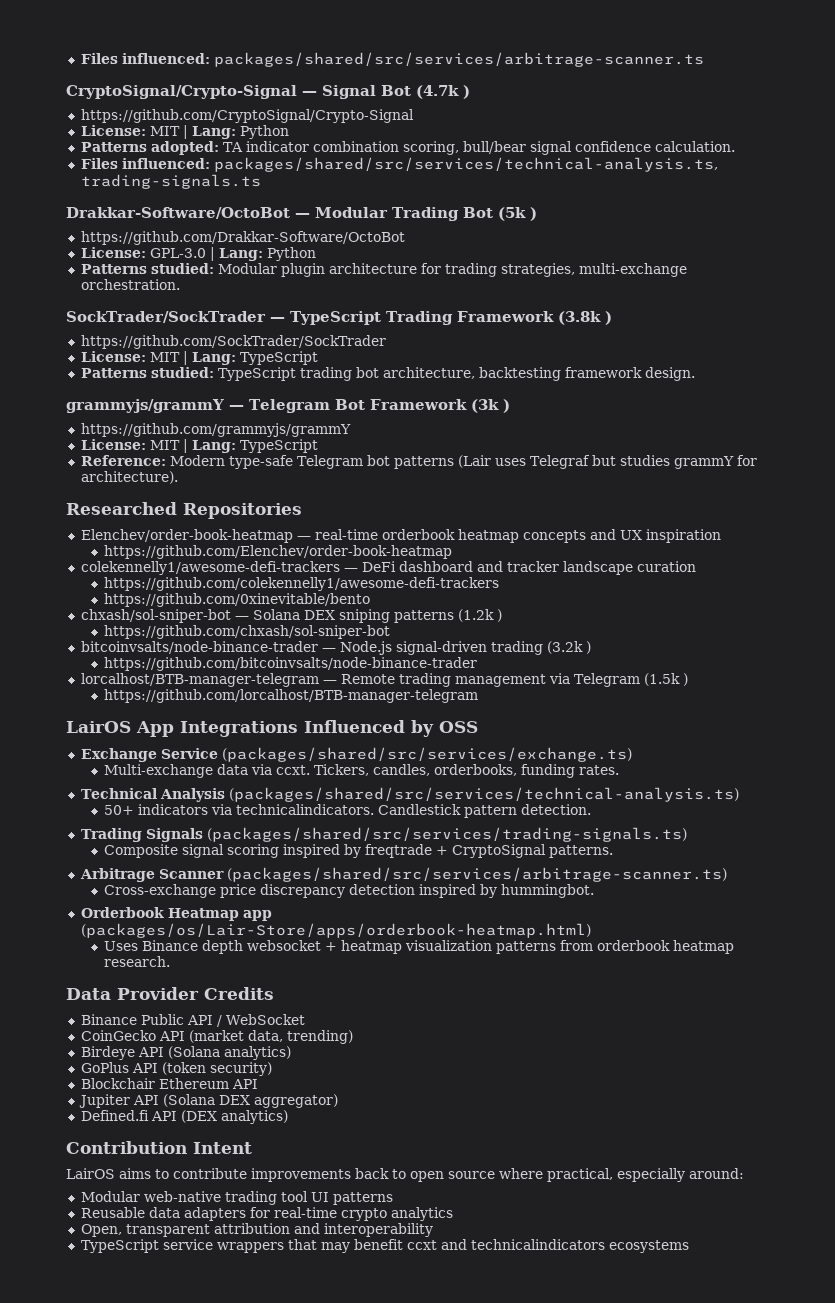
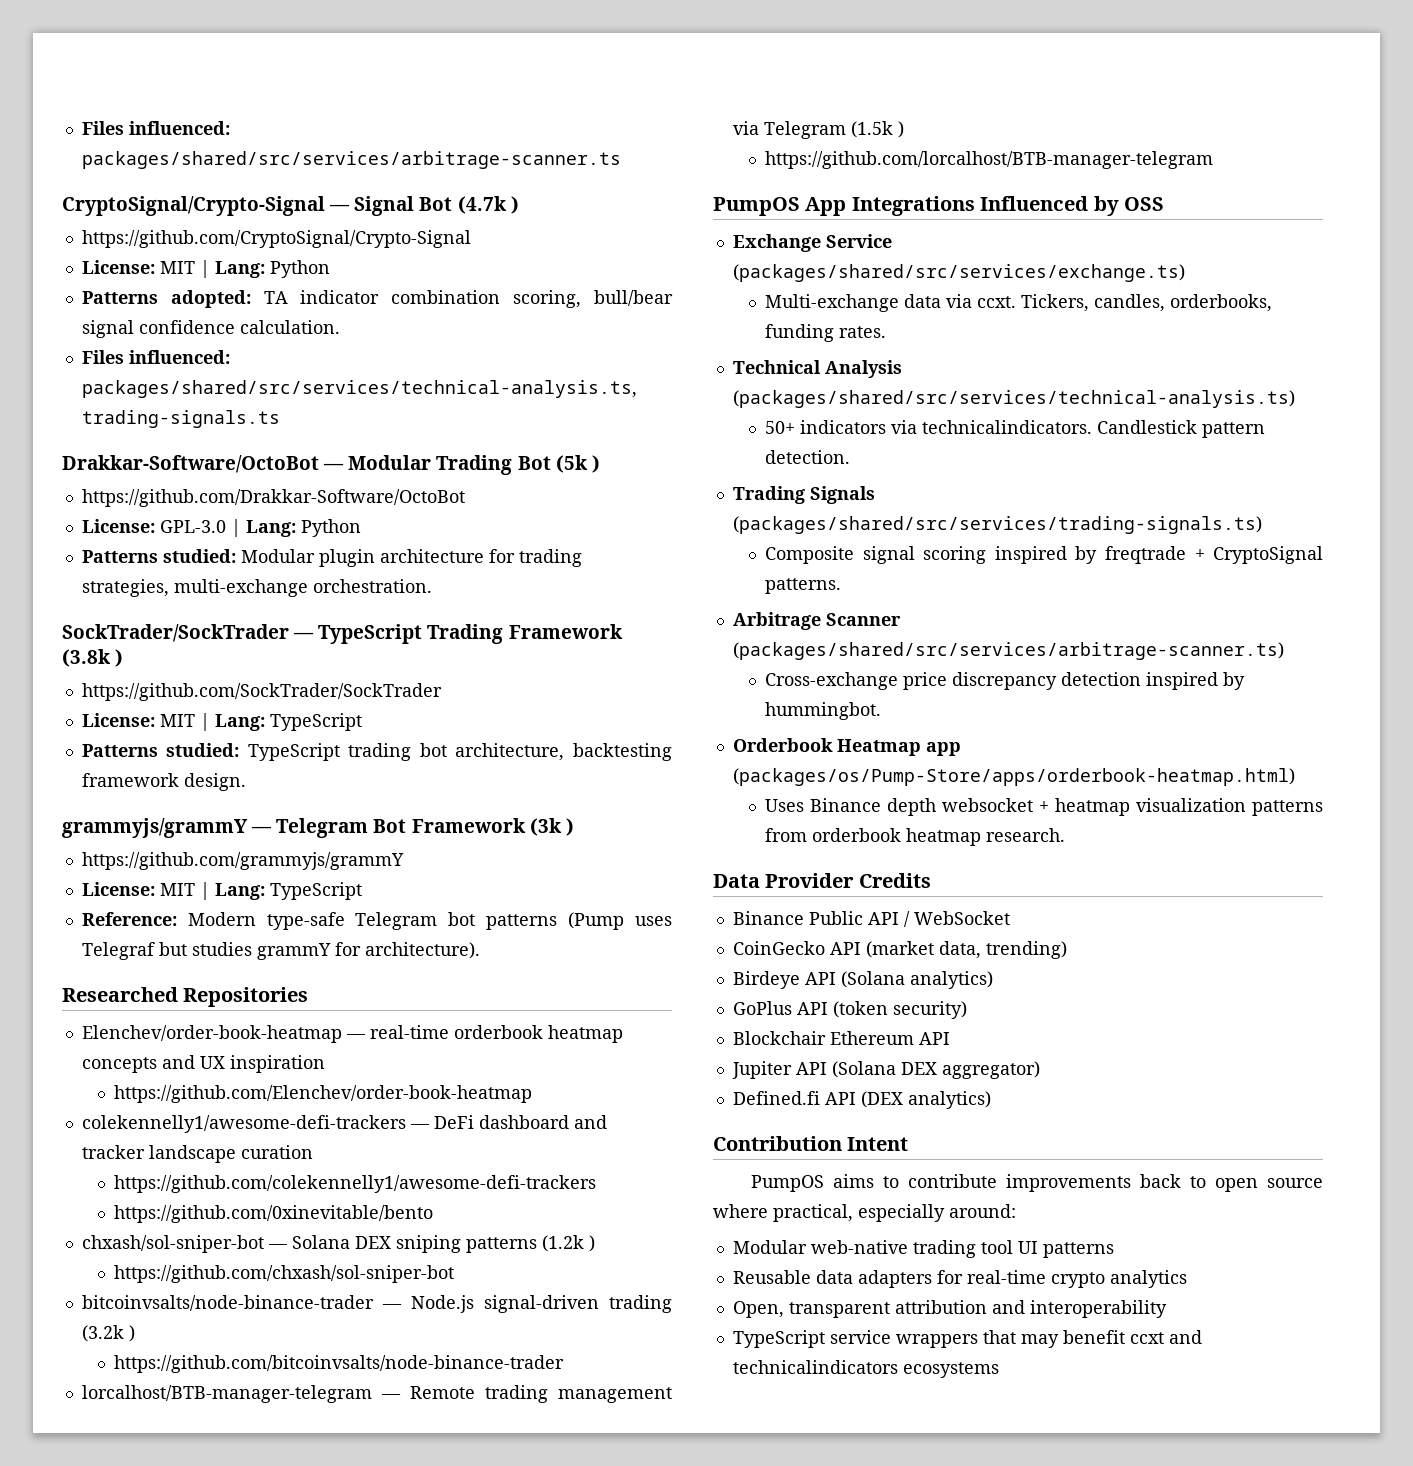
- Reference: Modern type-safe Telegram bot patterns (Lair uses Telegraf but studies grammY for architecture).
+ Reference: Modern type-safe Telegram bot patterns (Pump uses Telegraf but studies grammY for architecture).
- LairOS App Integrations Influenced by OSS
+ PumpOS App Integrations Influenced by OSS
- Orderbook Heatmap app (packages/os/Lair-Store/apps/orderbook-heatmap.html)
+ Orderbook Heatmap app (packages/os/Pump-Store/apps/orderbook-heatmap.html)
- LairOS aims to contribute improvements back to open source where practical, especially around:
+ PumpOS aims to contribute improvements back to open source where practical, especially around:

